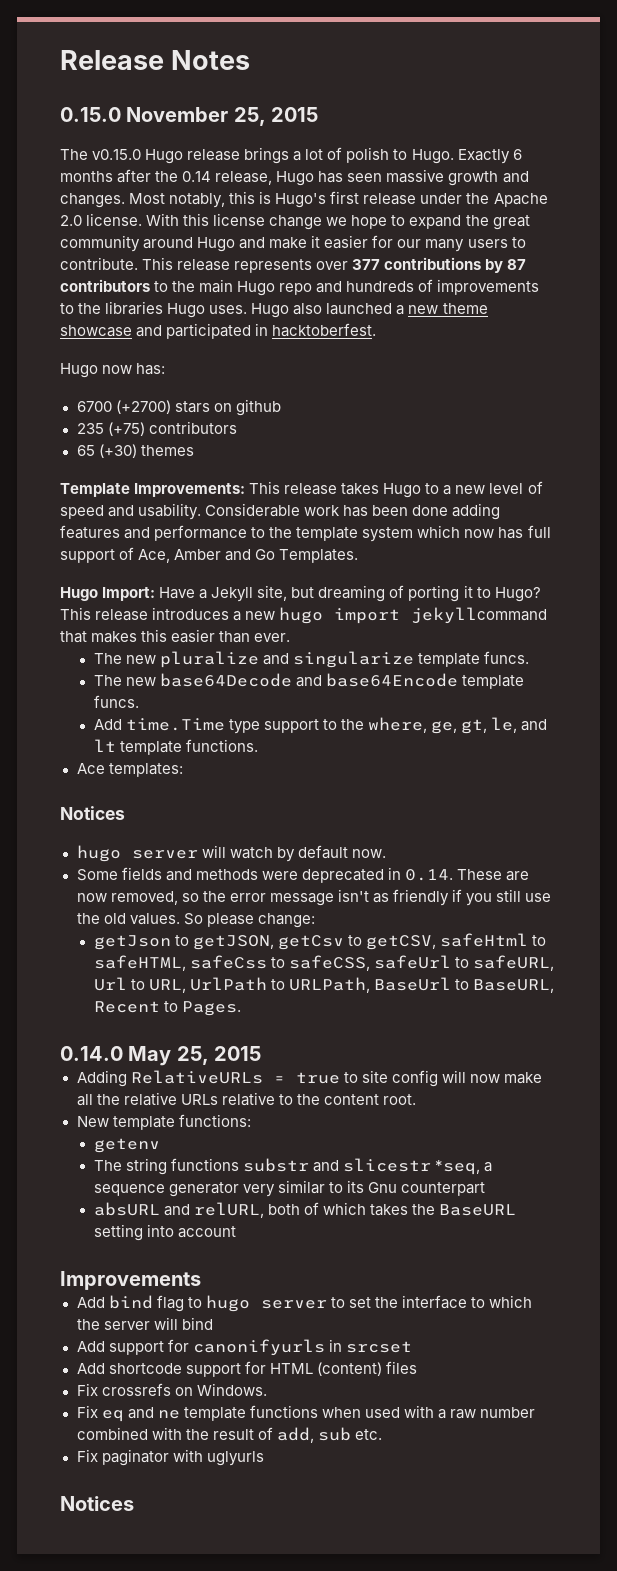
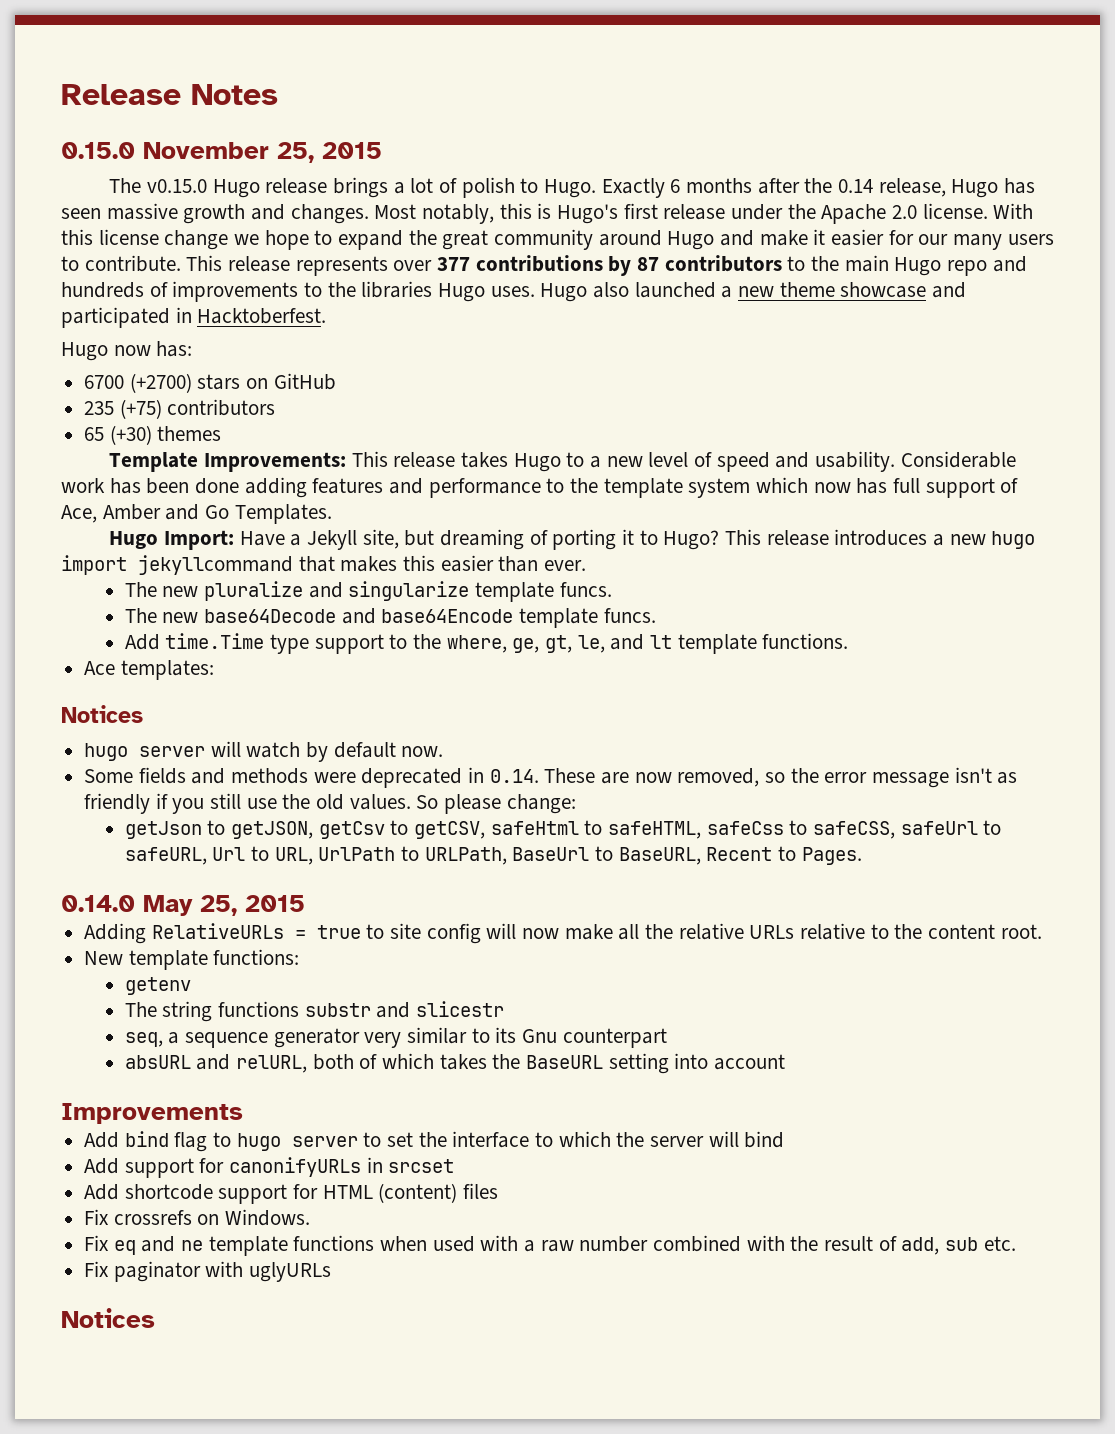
- Hugo also launched a new theme showcase and participated in hacktoberfest.
+ Hugo also launched a new theme showcase and participated in Hacktoberfest.
- 6700 (+2700) stars on github
+ 6700 (+2700) stars on GitHub
- The string functions substr and slicestr *seq, a sequence generator very similar to its Gnu counterpart
+ The string functions substr and slicestr
+ seq, a sequence generator very similar to its Gnu counterpart
- Add support for canonifyurls in srcset
+ Add support for canonifyURLs in srcset
- Fix paginator with uglyurls
+ Fix paginator with uglyURLs

